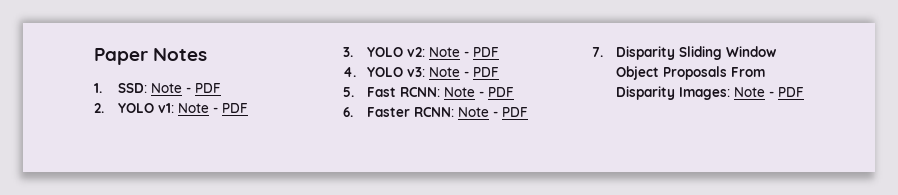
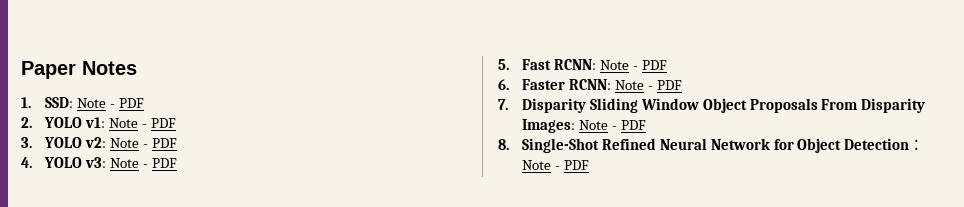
+ 8. Single-Shot Refined Neural Network for Object Detection：Note - PDF

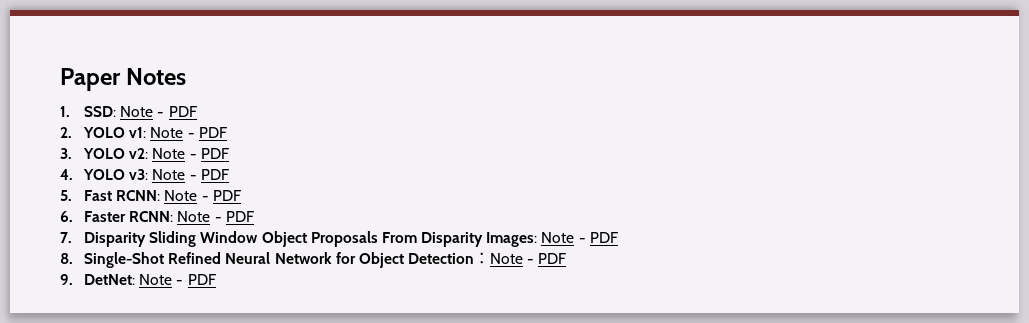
+ 9. DetNet: Note - PDF

